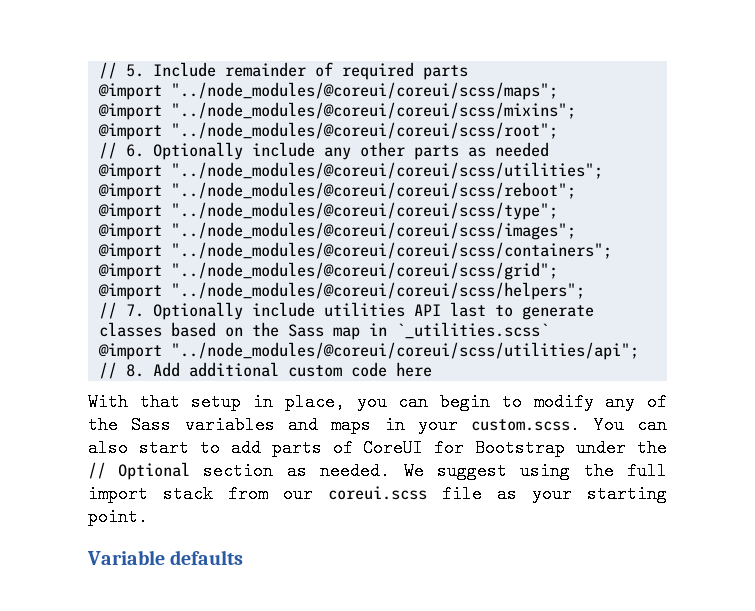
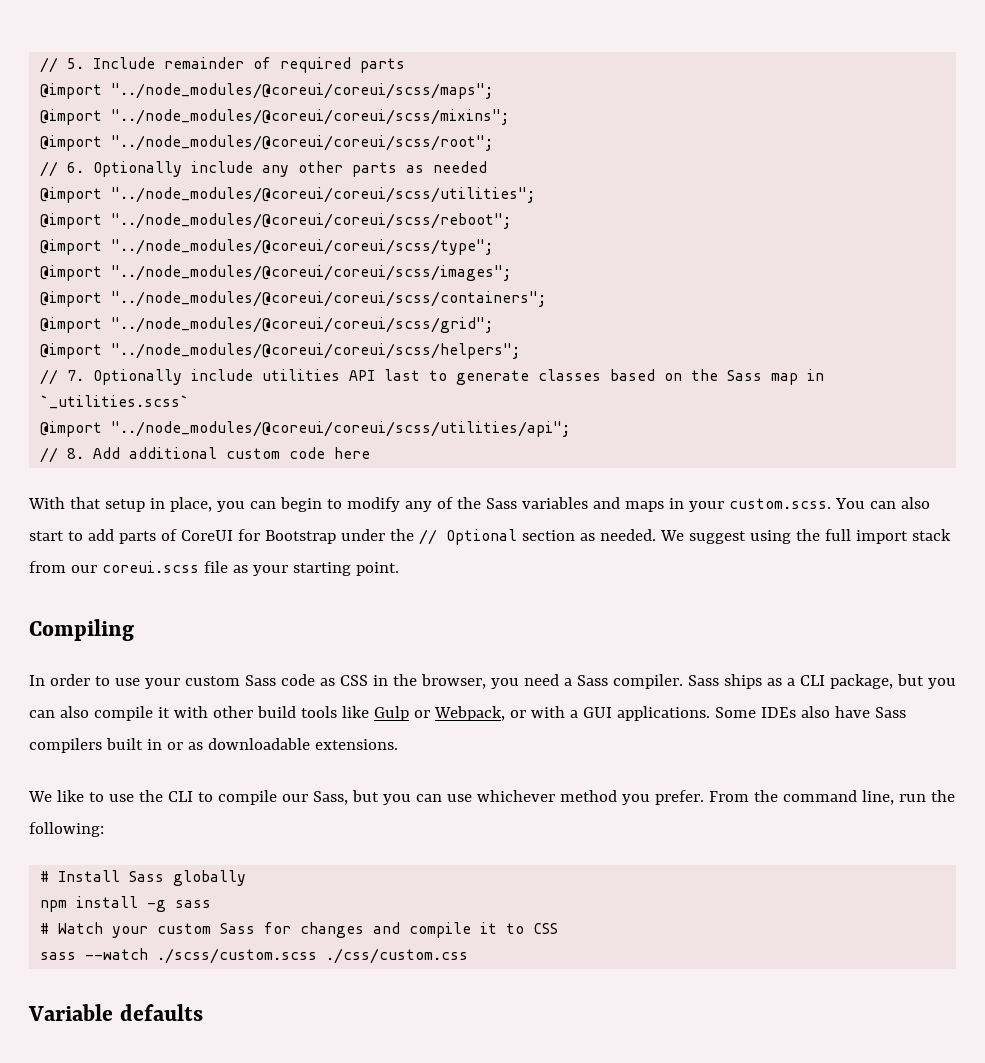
+ Compiling
+ In order to use your custom Sass code as CSS in the browser, you need a Sass compiler. Sass ships as a CLI package, but you can also compile it with other build tools like Gulp or Webpack, or with a GUI applications. Some IDEs also have Sass compilers built in or as downloadable extensions.
+ We like to use the CLI to compile our Sass, but you can use whichever method you prefer. From the command line, run the following:
+ # Install Sass globally
+ npm install -g sass
+ # Watch your custom Sass for changes and compile it to CSS
+ sass --watch ./scss/custom.scss ./css/custom.css

